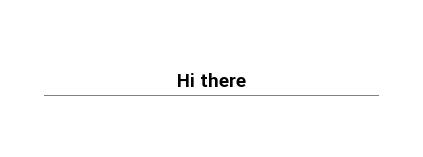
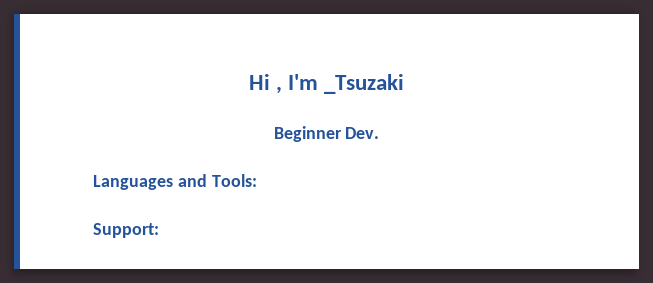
- Hi there
+ Hi , I'm _Tsuzaki
+ Beginner Dev.
+ Languages and Tools:
+ Support:

